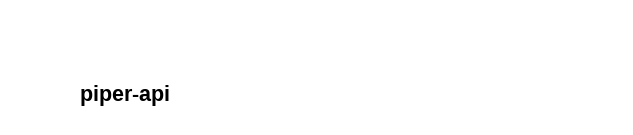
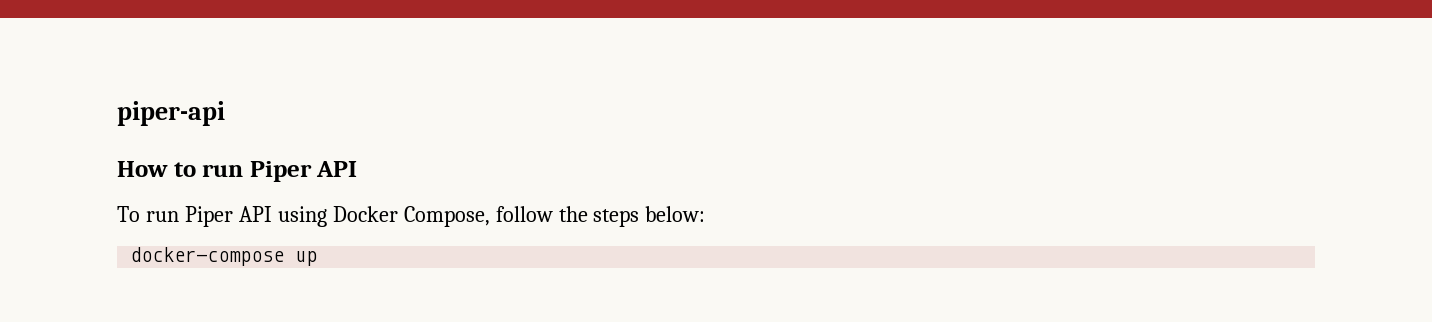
+ How to run Piper API
+ To run Piper API using Docker Compose, follow the steps below:
+ docker-compose up

